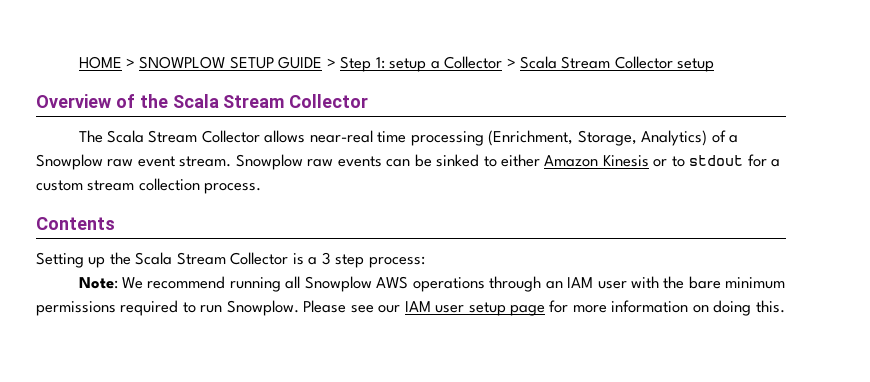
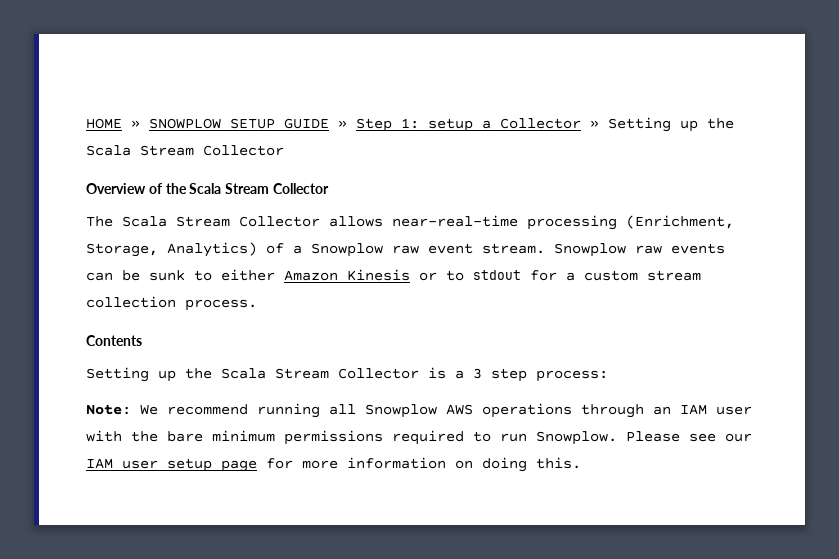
- HOME > SNOWPLOW SETUP GUIDE > Step 1: setup a Collector > Scala Stream Collector setup
+ HOME » SNOWPLOW SETUP GUIDE » Step 1: setup a Collector » Setting up the Scala Stream Collector
- The Scala Stream Collector allows near-real time processing (Enrichment, Storage, Analytics) of a Snowplow raw event stream.
+ The Scala Stream Collector allows near-real-time processing (Enrichment, Storage, Analytics) of a Snowplow raw event stream.
- Snowplow raw events can be sinked to either Amazon Kinesis or to stdout for a custom stream collection process.
+ Snowplow raw events can be sunk to either Amazon Kinesis or to stdout for a custom stream collection process.

